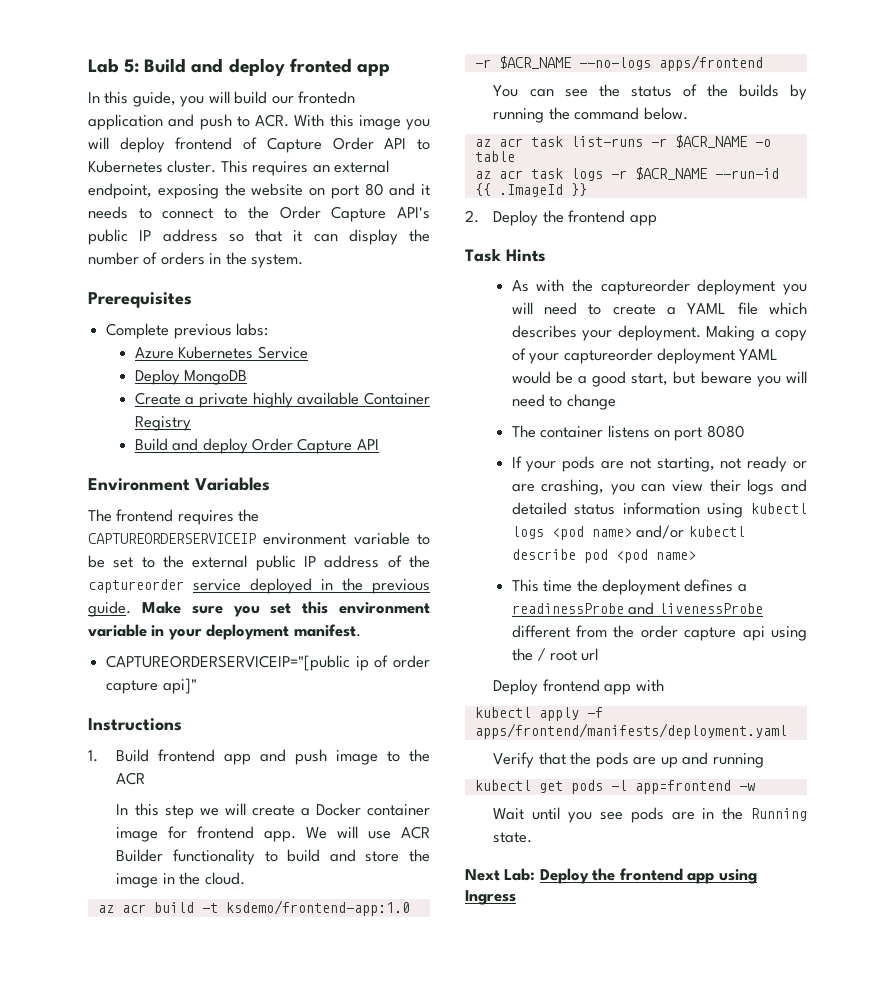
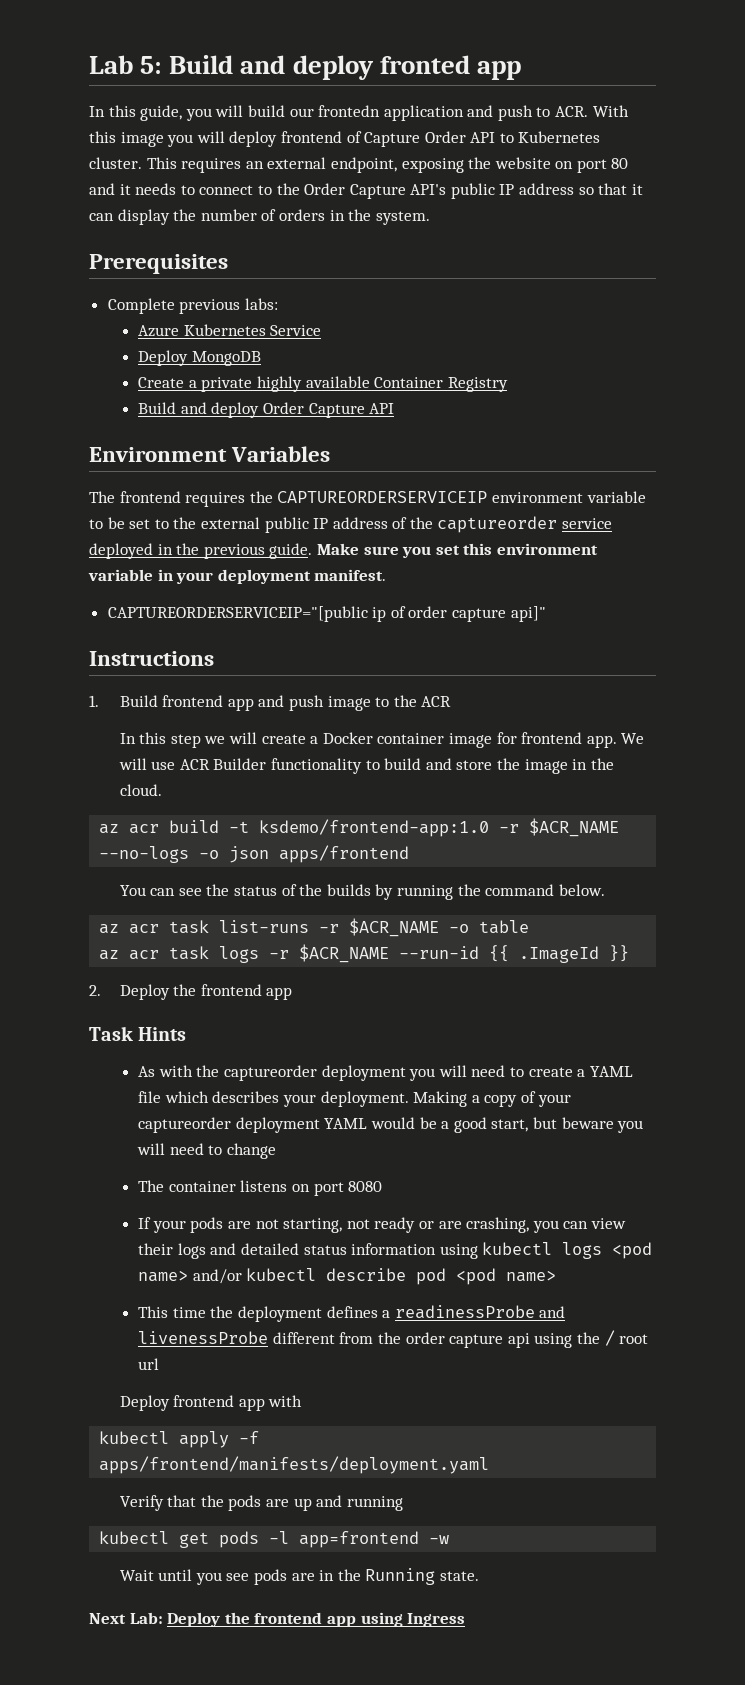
- az acr build -t ksdemo/frontend-app:1.0 -r $ACR_NAME --no-logs apps/frontend
+ az acr build -t ksdemo/frontend-app:1.0 -r $ACR_NAME --no-logs -o json apps/frontend

